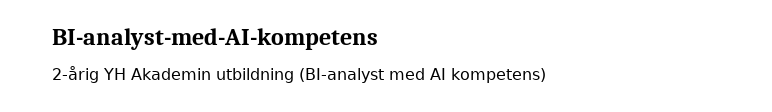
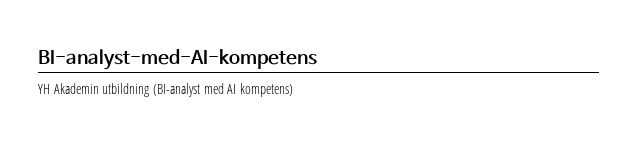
- 2-årig YH Akademin utbildning (BI-analyst med AI kompetens)
+ YH Akademin utbildning (BI-analyst med AI kompetens)

